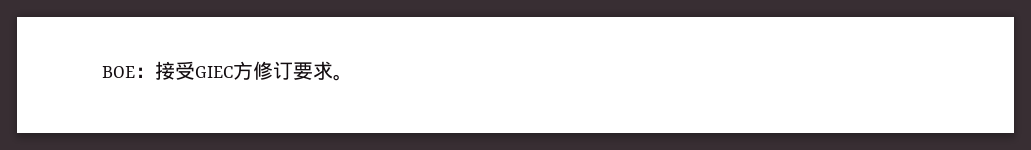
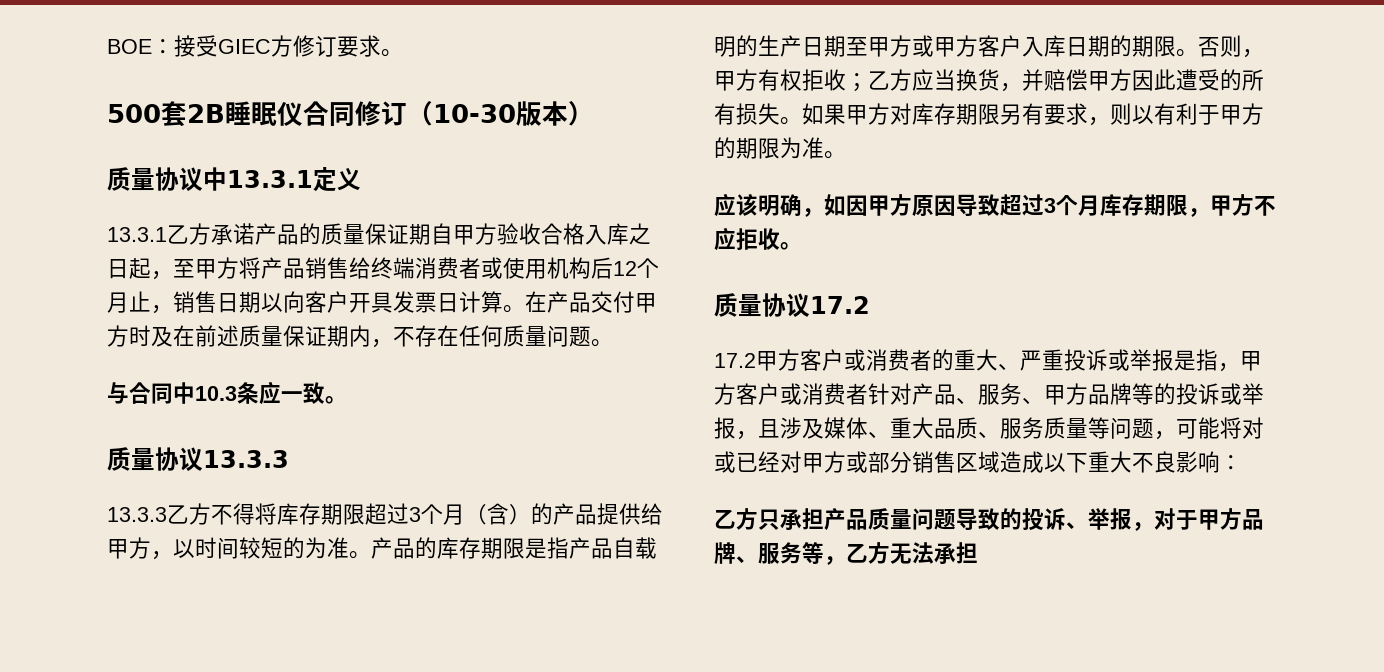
+ 500套2B睡眠仪合同修订（10-30版本）
+ 质量协议中13.3.1定义
+ 13.3.1乙方承诺产品的质量保证期自甲方验收合格入库之日起，至甲方将产品销售给终端消费者或使用机构后12个月止，销售日期以向客户开具发票日计算。在产品交付甲方时及在前述质量保证期内，不存在任何质量问题。
+ 与合同中10.3条应一致。
+ 质量协议13.3.3
+ 13.3.3乙方不得将库存期限超过3个月（含）的产品提供给甲方，以时间较短的为准。产品的库存期限是指产品自载明的生产日期至甲方或甲方客户入库日期的期限。否则，甲方有权拒收；乙方应当换货，并赔偿甲方因此遭受的所有损失。如果甲方对库存期限另有要求，则以有利于甲方的期限为准。
+ 应该明确，如因甲方原因导致超过3个月库存期限，甲方不应拒收。
+ 质量协议17.2
+ 17.2甲方客户或消费者的重大、严重投诉或举报是指，甲方客户或消费者针对产品、服务、甲方品牌等的投诉或举报，且涉及媒体、重大品质、服务质量等问题，可能将对或已经对甲方或部分销售区域造成以下重大不良影响：
+ 乙方只承担产品质量问题导致的投诉、举报，对于甲方品牌、服务等，乙方无法承担

